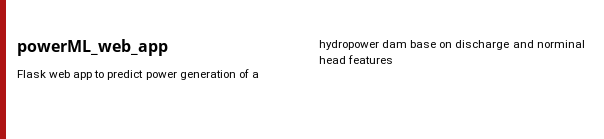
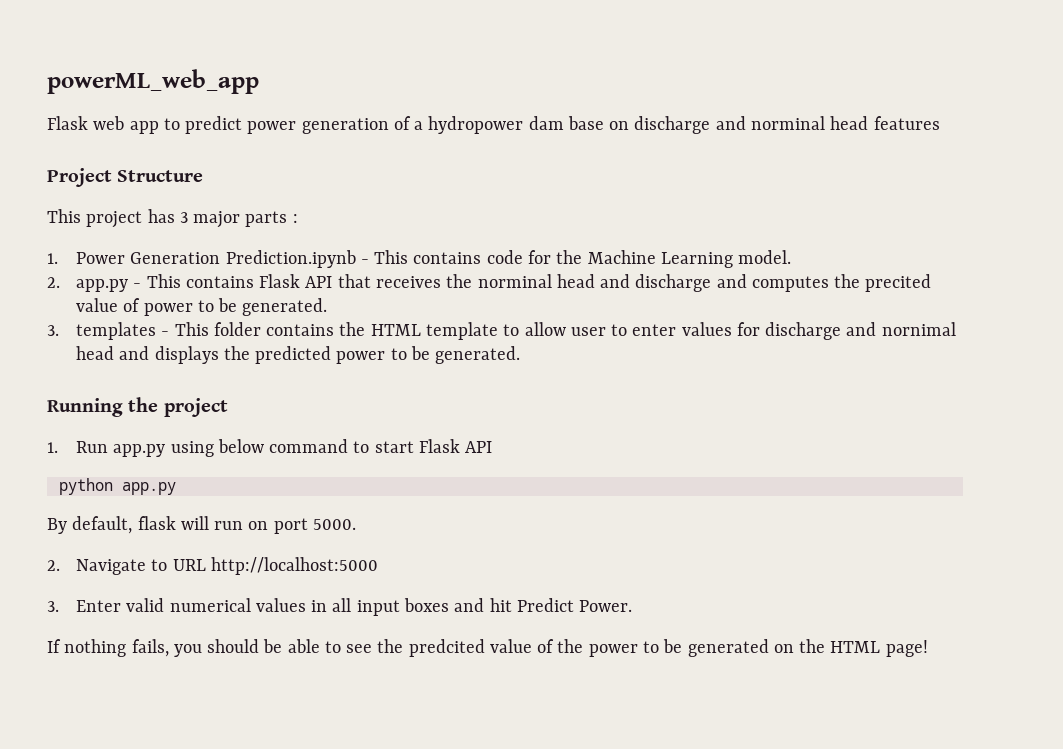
+ Project Structure
+ This project has 3 major parts :
+ 1. Power Generation Prediction.ipynb - This contains code for the Machine Learning model.
+ 2. app.py - This contains Flask API that receives the norminal head and discharge and computes the precited value of power to be generated.
+ 3. templates - This folder contains the HTML template to allow user to enter values for discharge and nornimal head and displays the predicted power to be generated.
+ Running the project
+ 1. Run app.py using below command to start Flask API
+ python app.py
+ By default, flask will run on port 5000.
+ 2. Navigate to URL http://localhost:5000
+ 3. Enter valid numerical values in all input boxes and hit Predict Power.
+ If nothing fails, you should be able to see the predcited value of the power to be generated on the HTML page!

